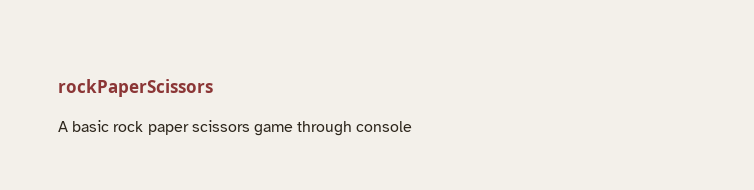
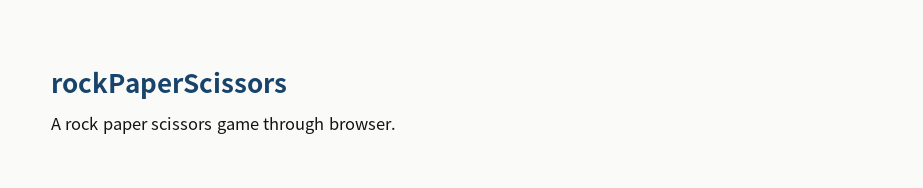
- A basic rock paper scissors game through console
+ A rock paper scissors game through browser.

